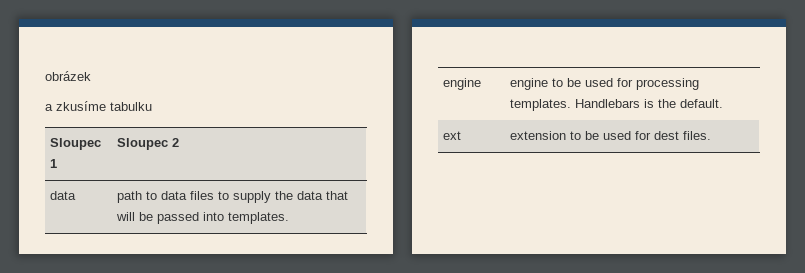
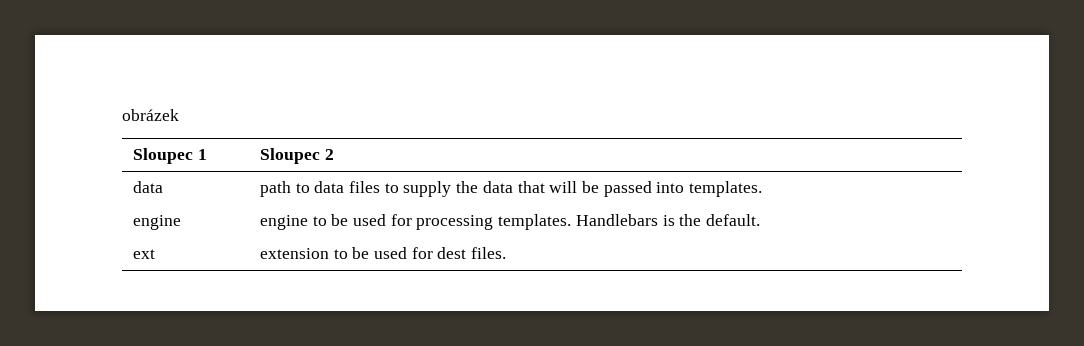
- a zkusíme tabulku

